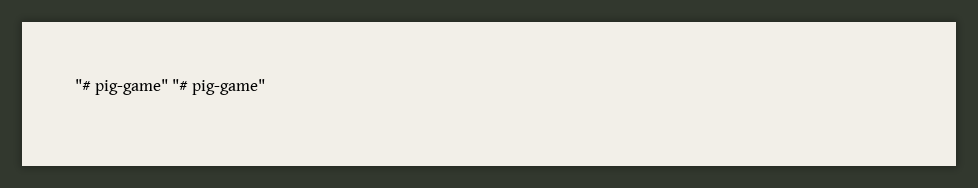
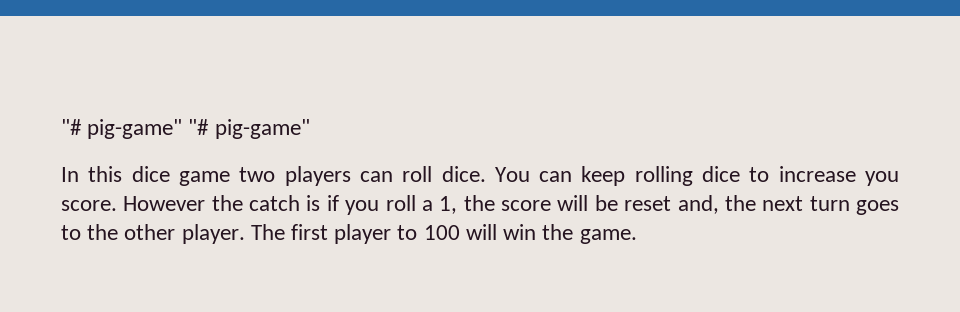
+ In this dice game two players can roll dice. You can keep rolling dice to increase you score. However the catch is if you roll a 1, the score will be reset and, the next turn goes to the other player. The first player to 100 will win the game.

